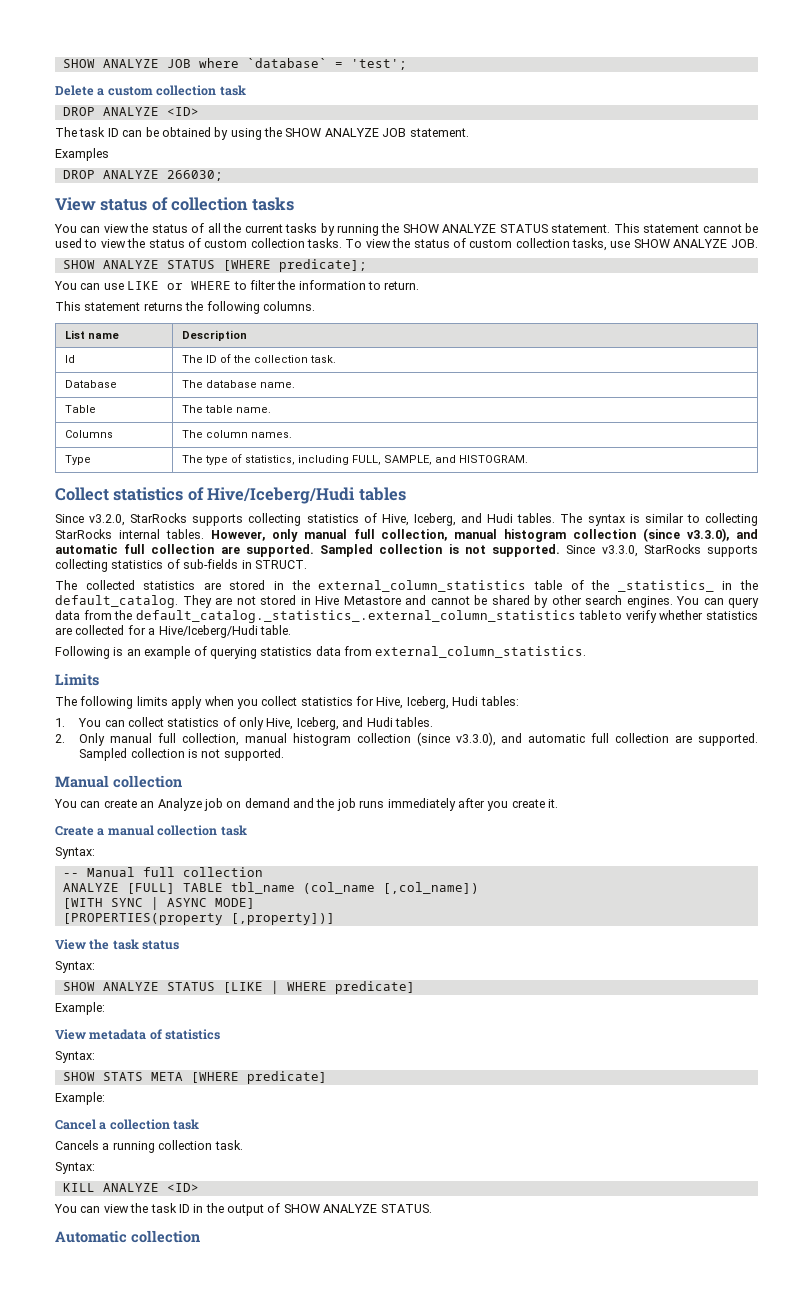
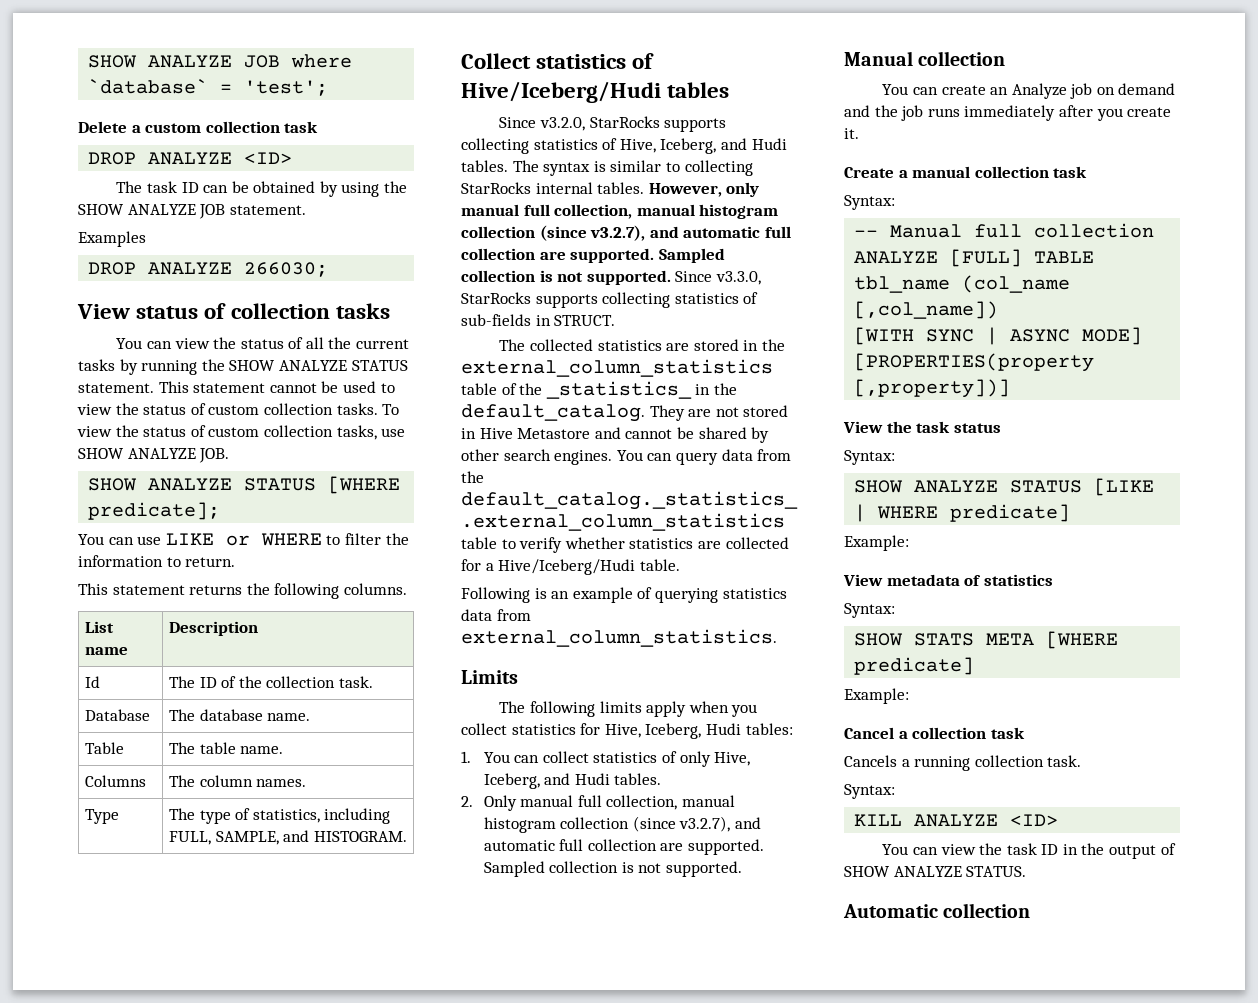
- However, only manual full collection, manual histogram collection (since v3.3.0), and automatic full collection are supported.
+ However, only manual full collection, manual histogram collection (since v3.2.7), and automatic full collection are supported.
- 2. Only manual full collection, manual histogram collection (since v3.3.0), and automatic full collection are supported.
+ 2. Only manual full collection, manual histogram collection (since v3.2.7), and automatic full collection are supported.

